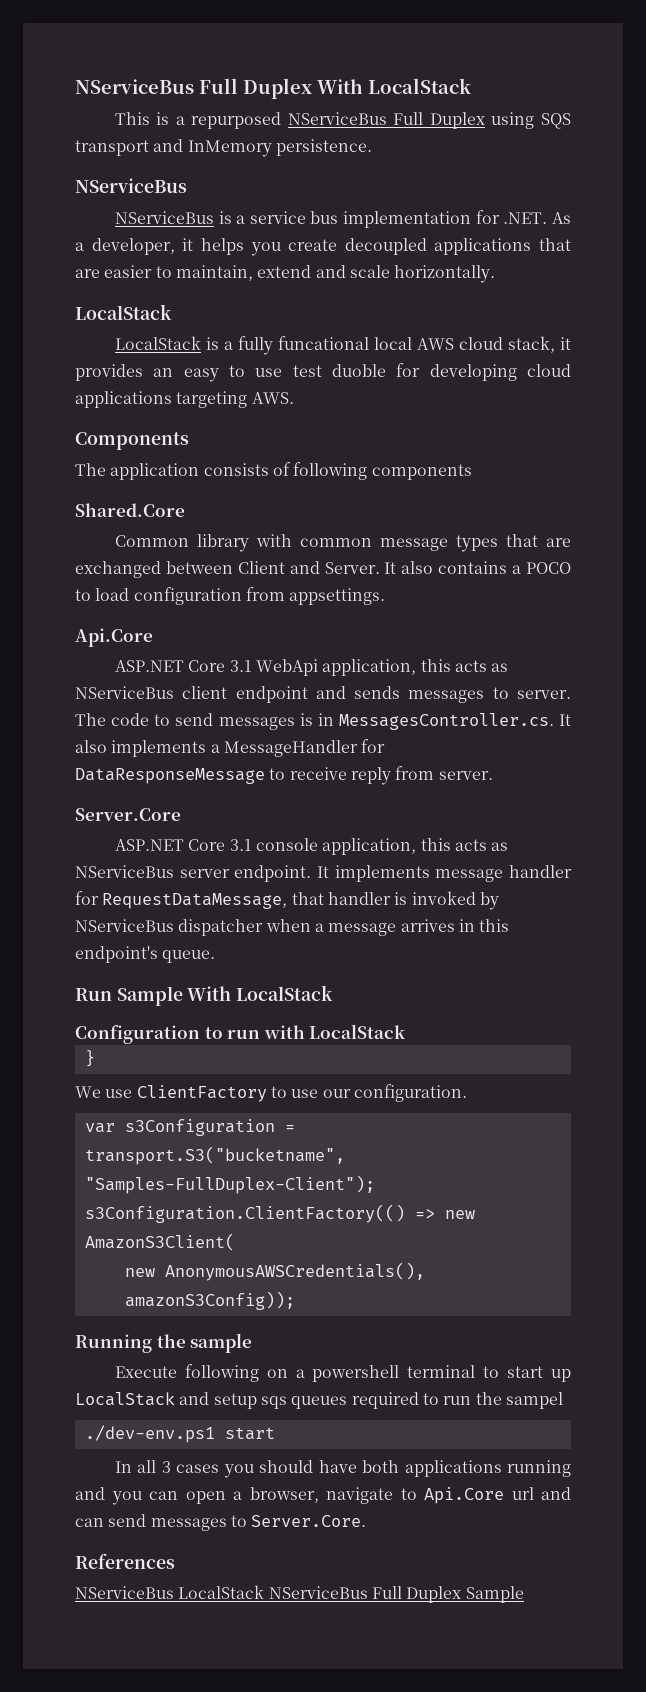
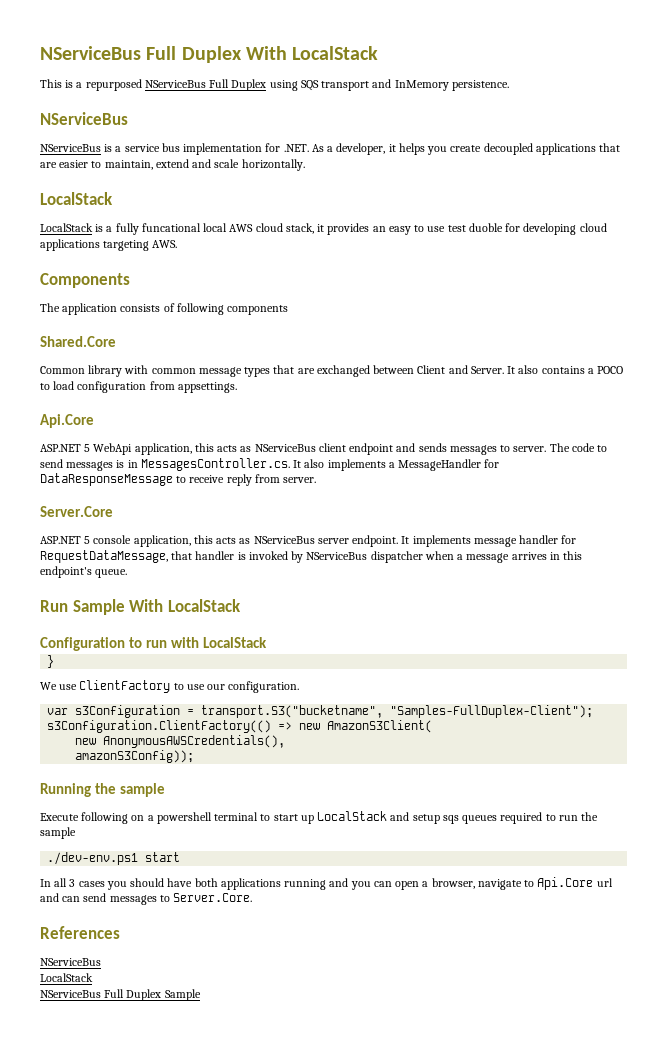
- ASP.NET Core 3.1 WebApi application, this acts as NServiceBus client endpoint and sends messages to server.
+ ASP.NET 5 WebApi application, this acts as NServiceBus client endpoint and sends messages to server.
- ASP.NET Core 3.1 console application, this acts as NServiceBus server endpoint.
+ ASP.NET 5 console application, this acts as NServiceBus server endpoint.
- Execute following on a powershell terminal to start up LocalStack and setup sqs queues required to run the sampel
+ Execute following on a powershell terminal to start up LocalStack and setup sqs queues required to run the sample
  References
- NServiceBus LocalStack NServiceBus Full Duplex Sample
+ NServiceBus
+ LocalStack
+ NServiceBus Full Duplex Sample

